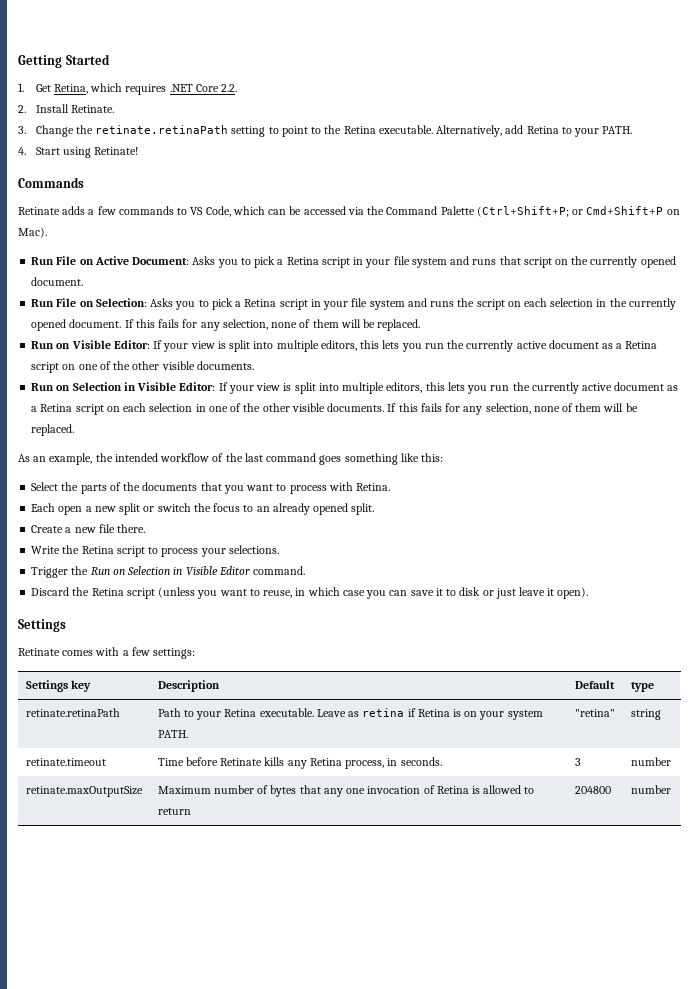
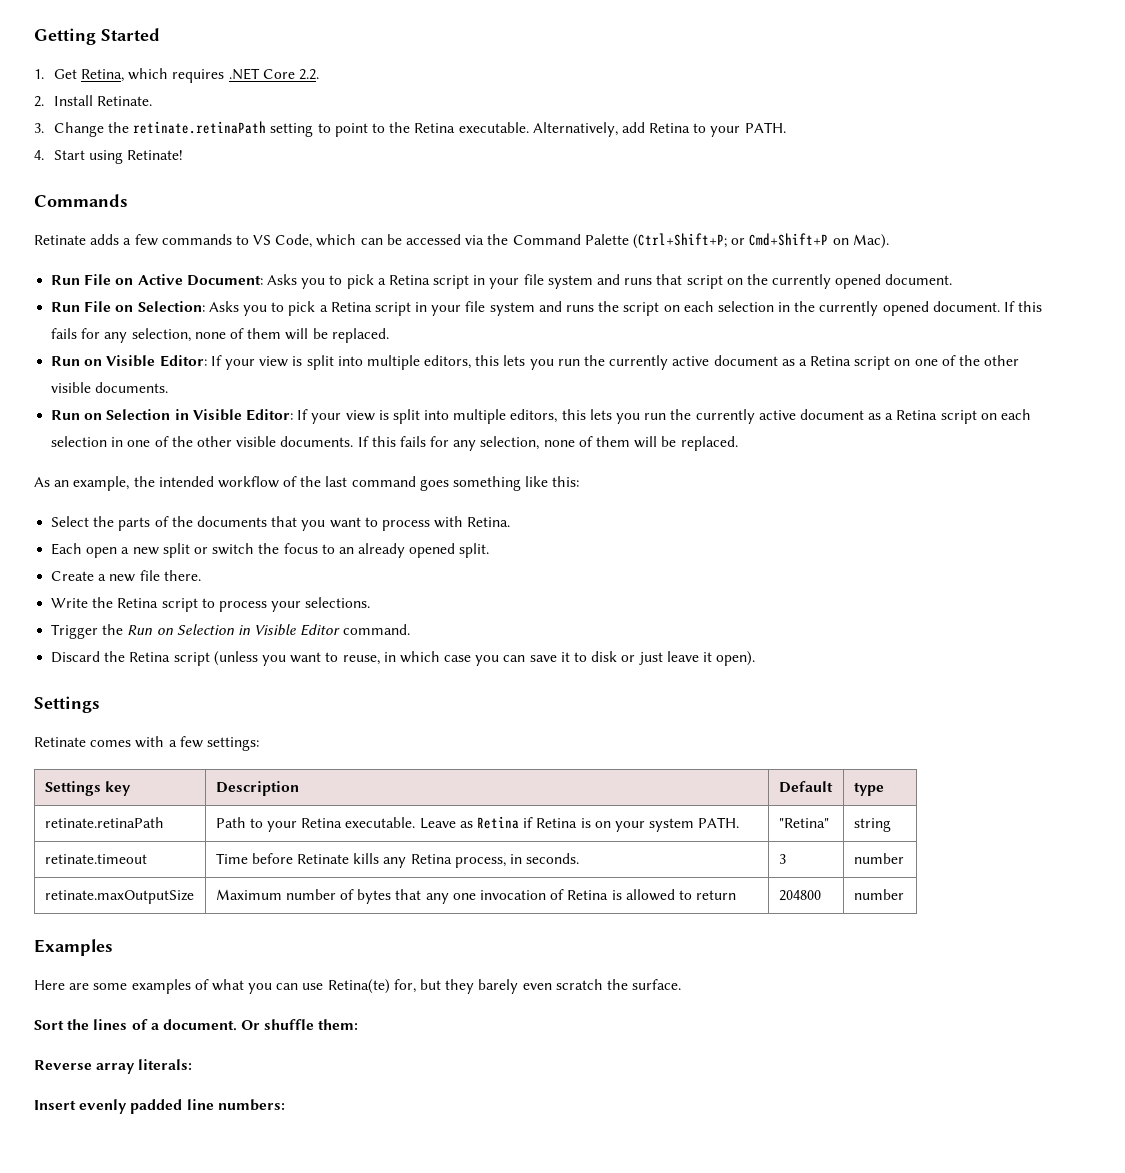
- retinate.retinaPath | Path to your Retina executable. Leave as retina if Retina is on your system PATH. | "retina" | string
+ retinate.retinaPath | Path to your Retina executable. Leave as Retina if Retina is on your system PATH. | "Retina" | string
+ Examples
+ Here are some examples of what you can use Retina(te) for, but they barely even scratch the surface.
+ Sort the lines of a document. Or shuffle them:
+ Reverse array literals:
+ Insert evenly padded line numbers:

